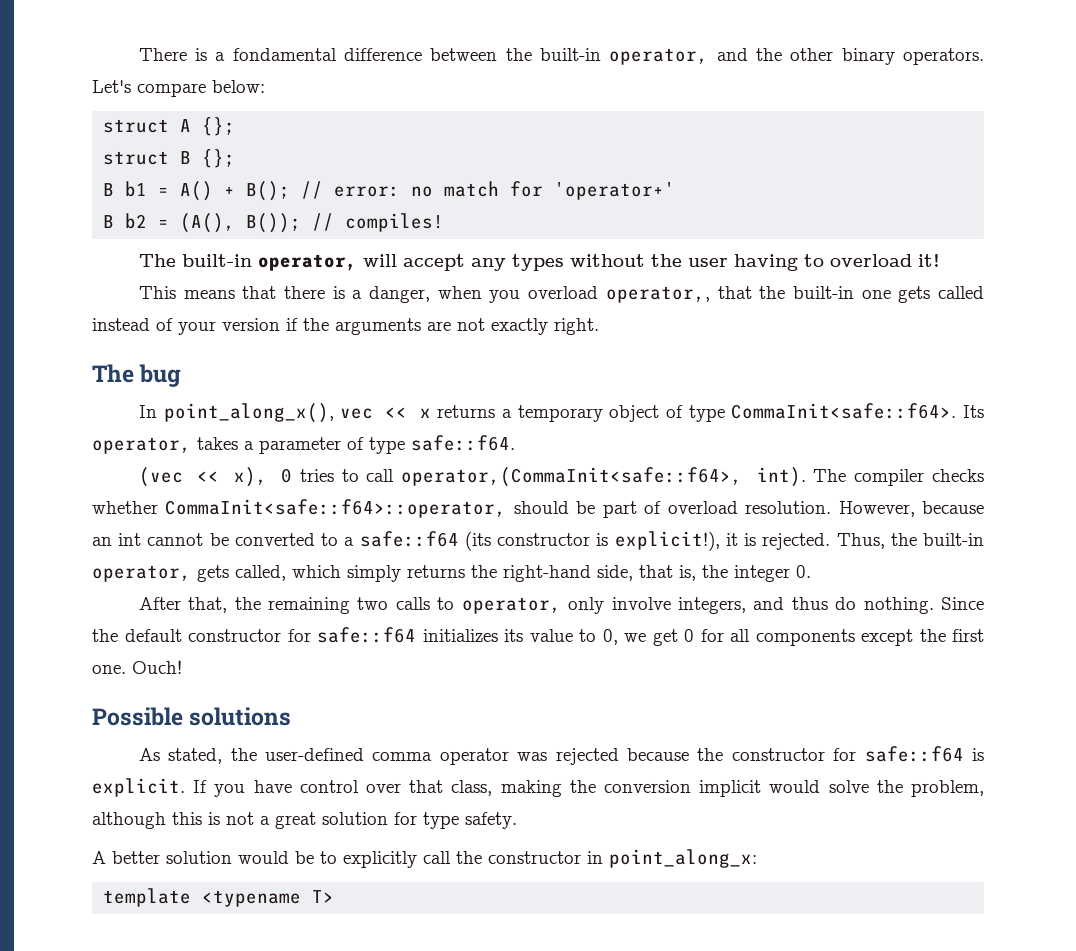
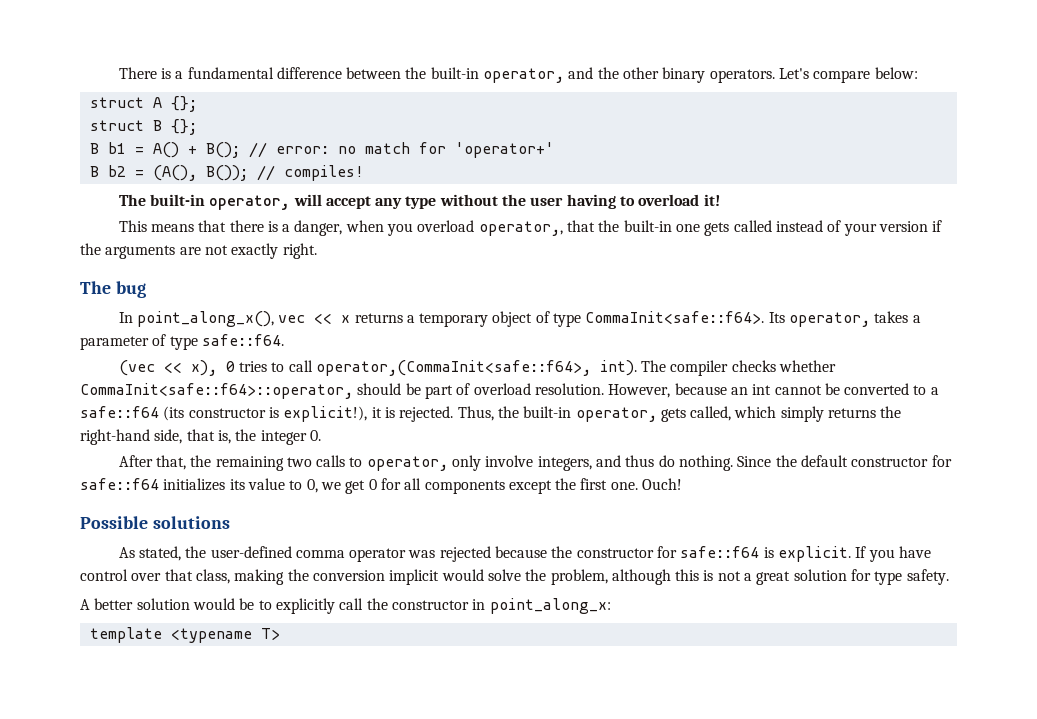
- There is a fondamental difference between the built-in operator, and the other binary operators.
+ There is a fundamental difference between the built-in operator, and the other binary operators.
- The built-in operator, will accept any types without the user having to overload it!
+ The built-in operator, will accept any type without the user having to overload it!

